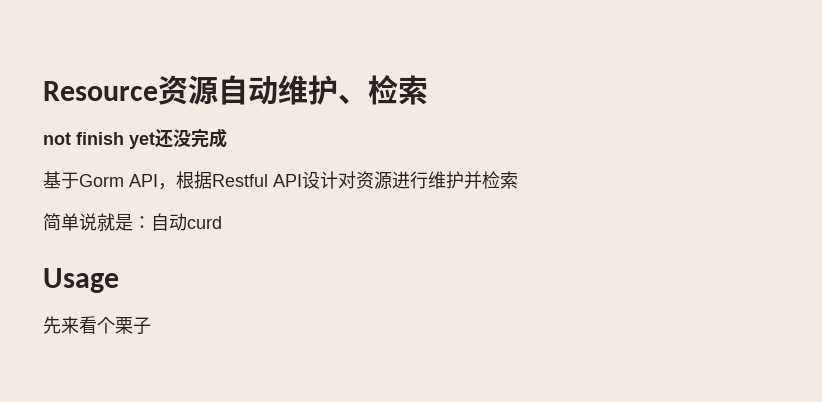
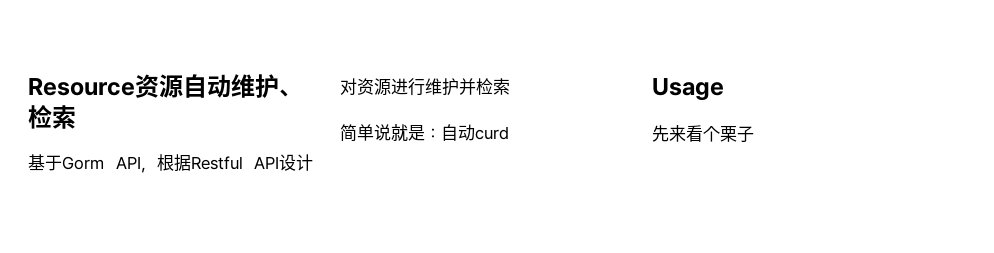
- not finish yet还没完成

